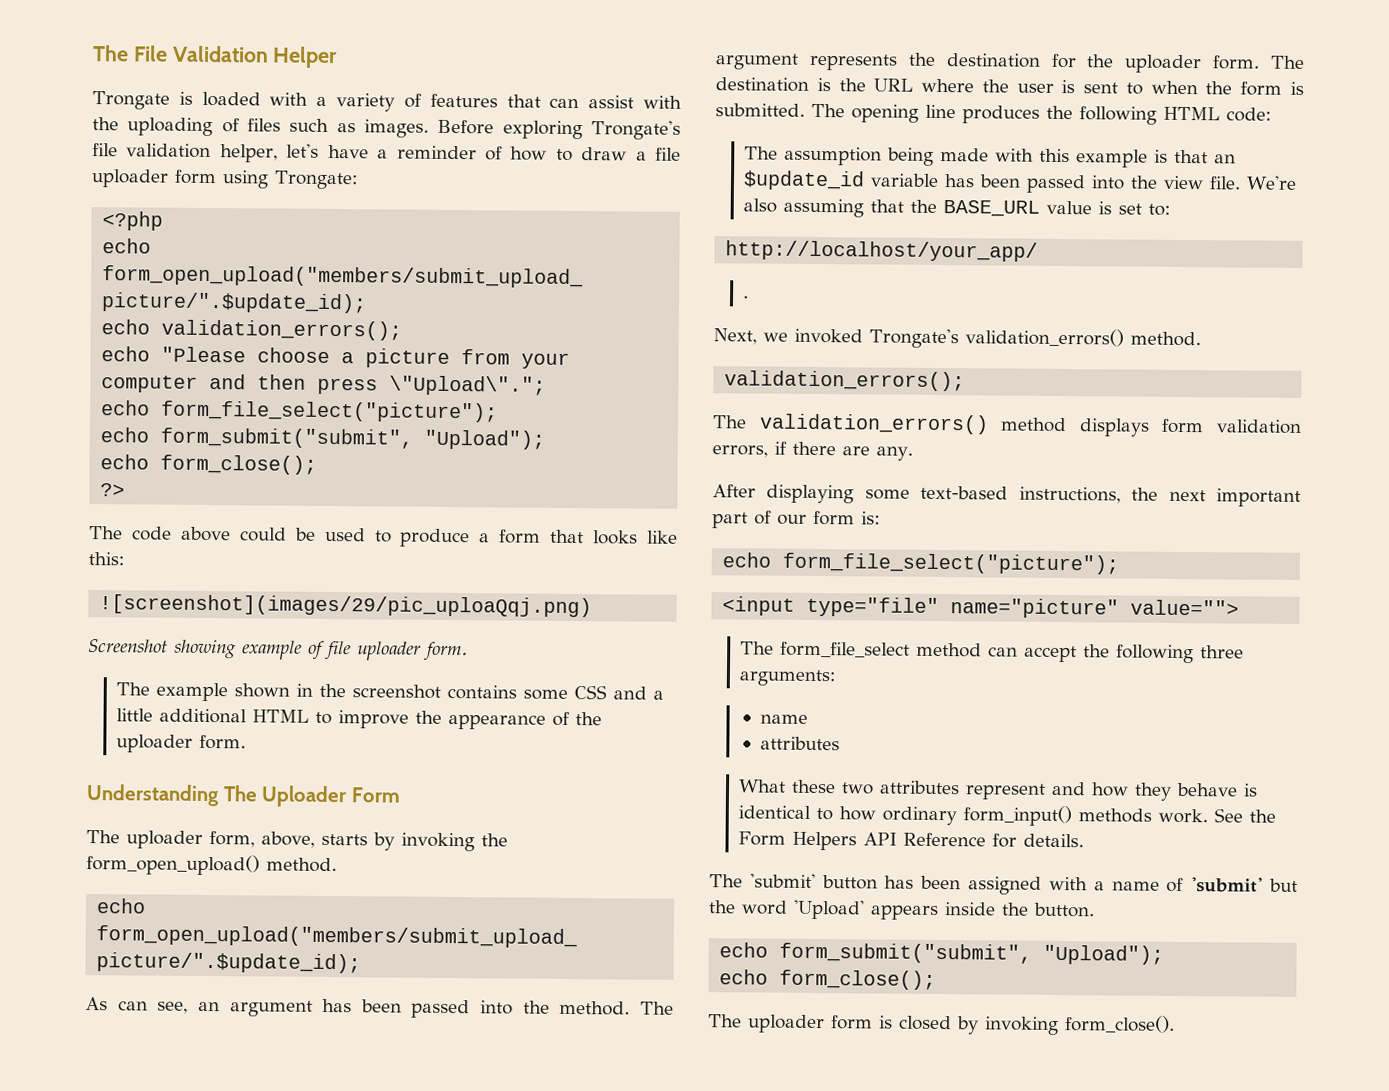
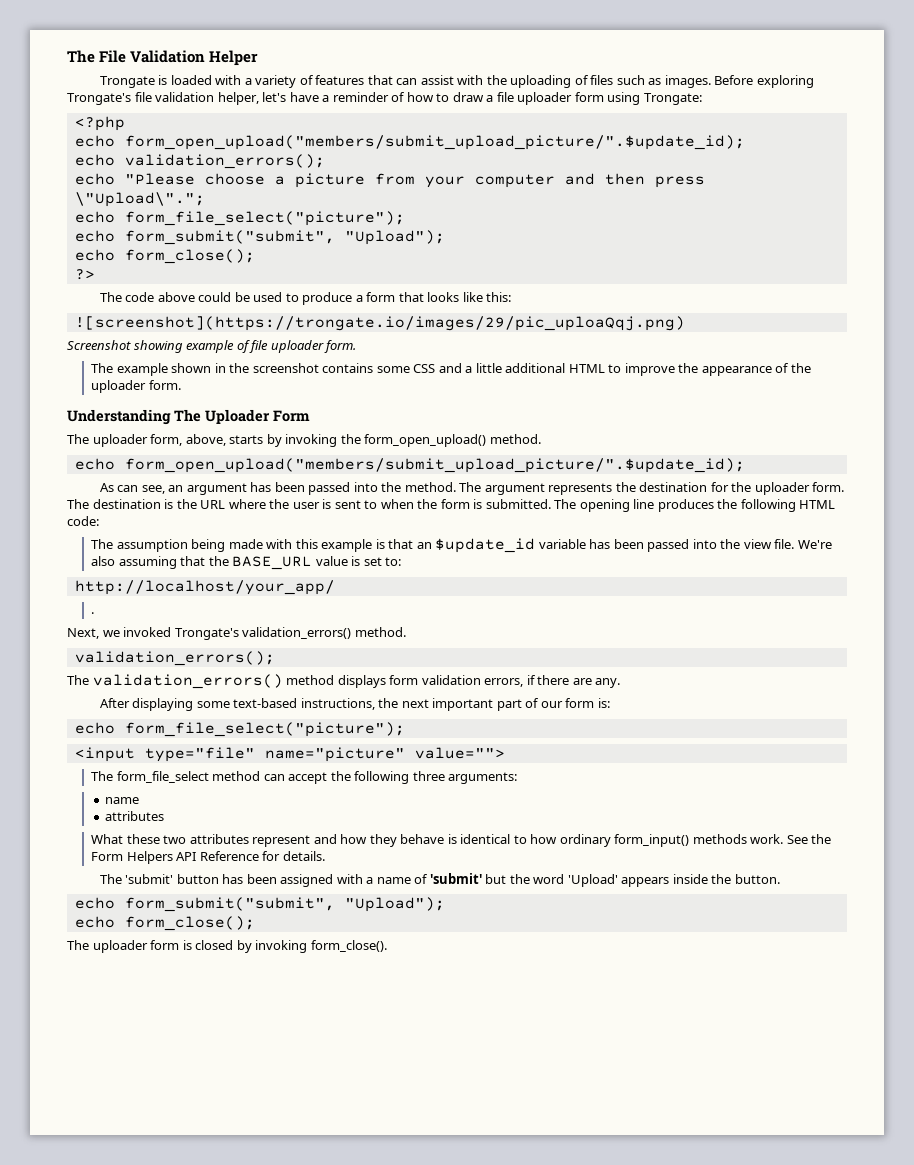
- ![screenshot](images/29/pic_uploaQqj.png)
+ ![screenshot](https://trongate.io/images/29/pic_uploaQqj.png)

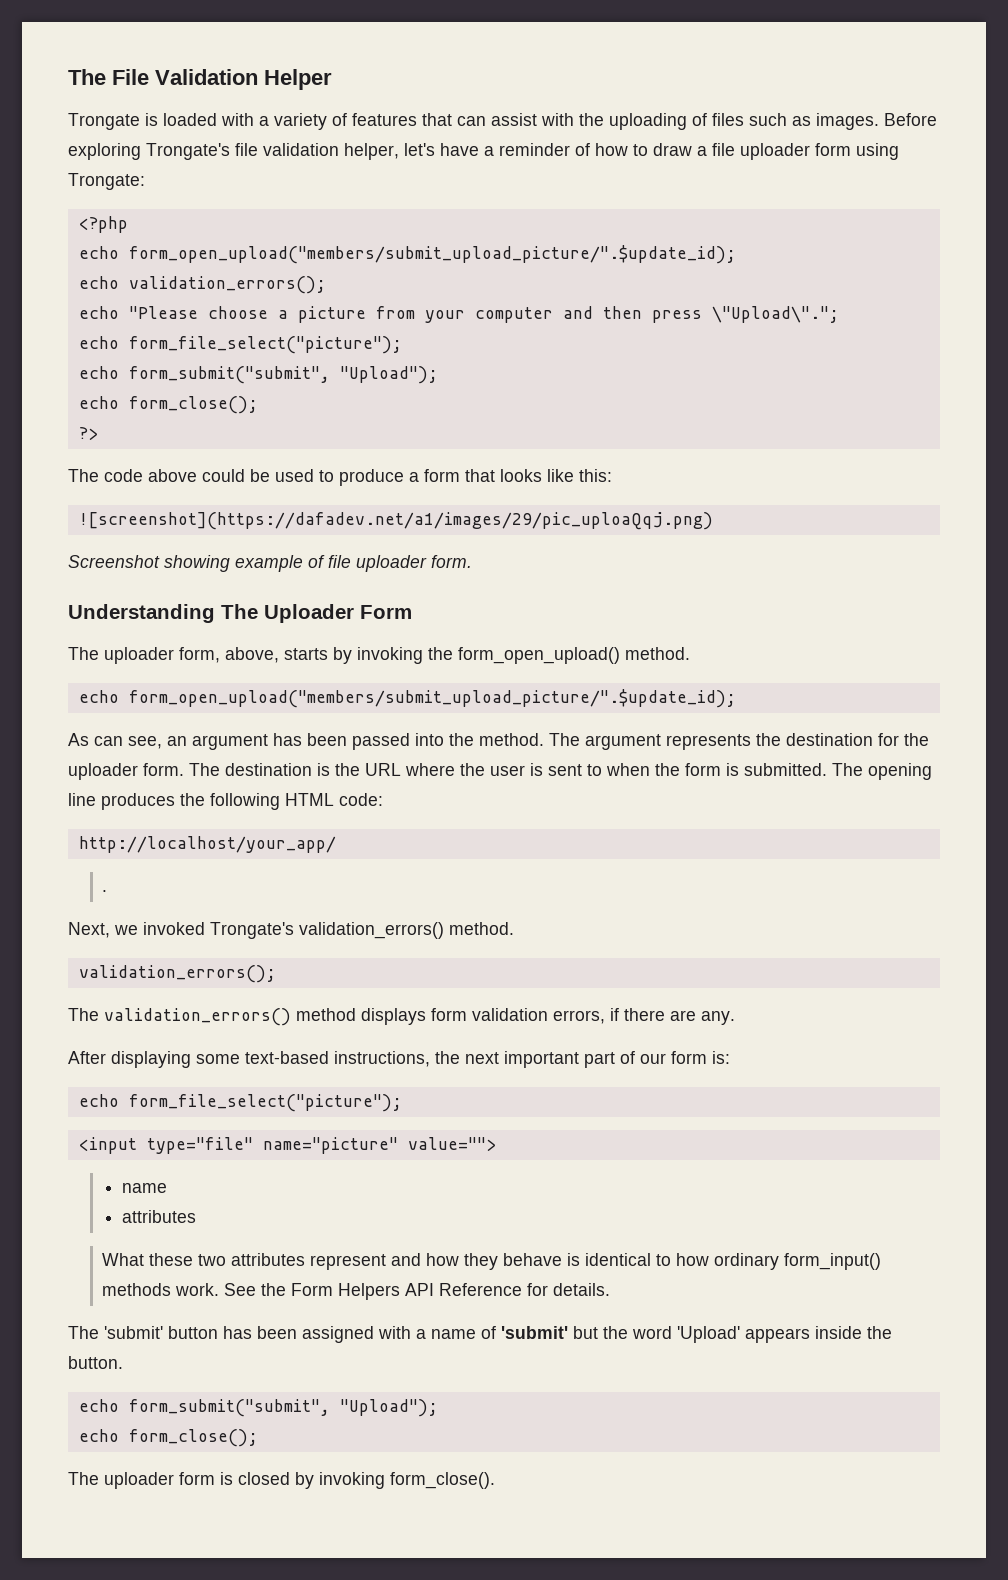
- ![screenshot](https://trongate.io/images/29/pic_uploaQqj.png)
+ ![screenshot](https://dafadev.net/a1/images/29/pic_uploaQqj.png)
- The example shown in the screenshot contains some CSS and a little additional HTML to improve the appearance of the uploader form.
- The assumption being made with this example is that an $update_id variable has been passed into the view file. We're also assuming that the BASE_URL value is set to:
- The form_file_select method can accept the following three arguments:

